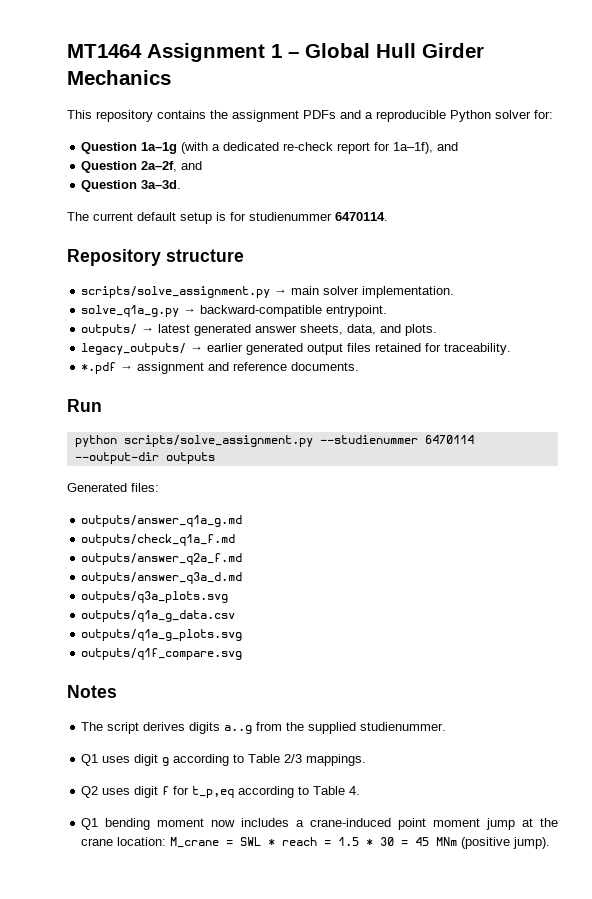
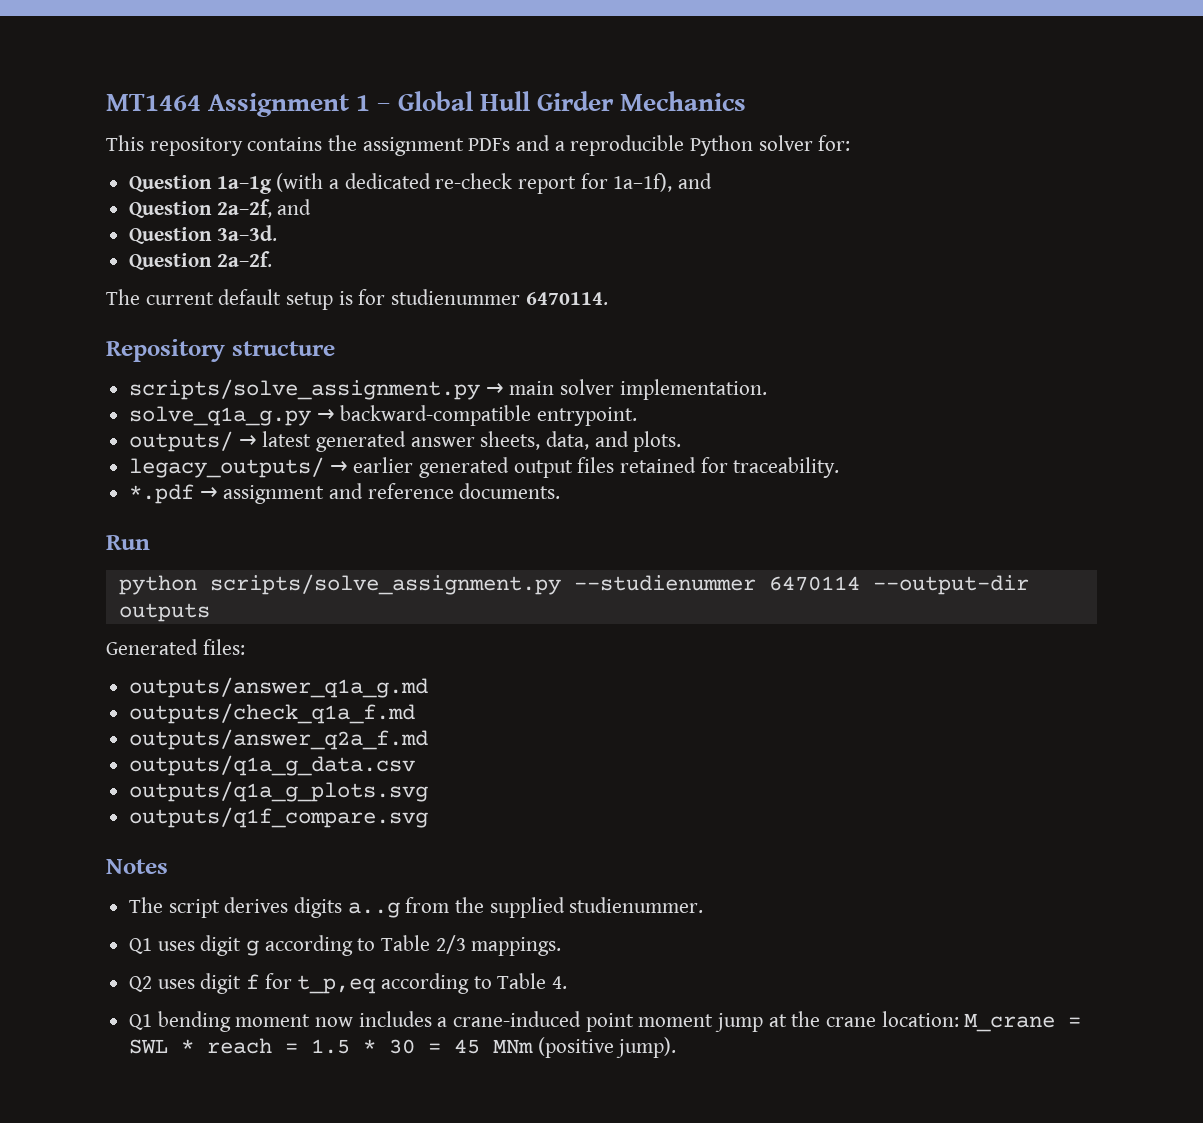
+ Question 2a–2f.
- outputs/answer_q3a_d.md
- outputs/q3a_plots.svg

